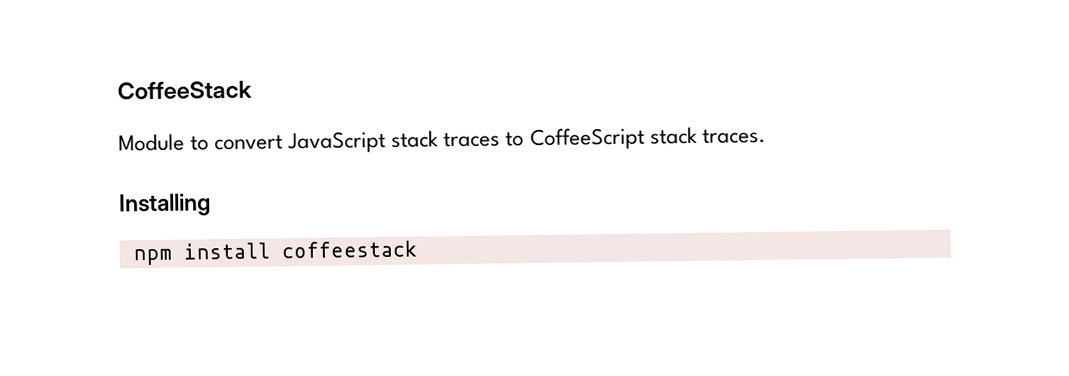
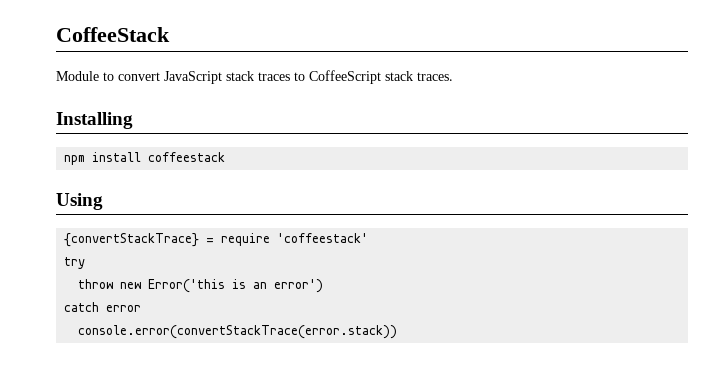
+ Using
+ {convertStackTrace} = require 'coffeestack'
+ try
+ throw new Error('this is an error')
+ catch error
+ console.error(convertStackTrace(error.stack))

